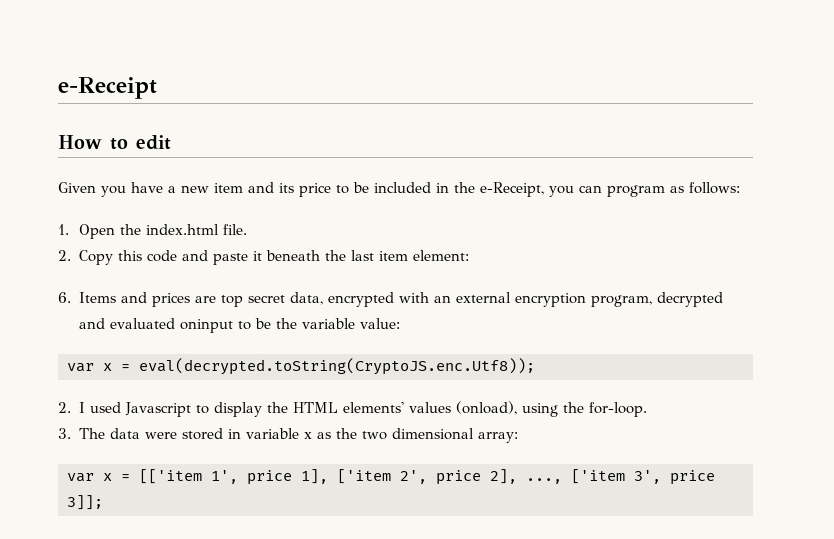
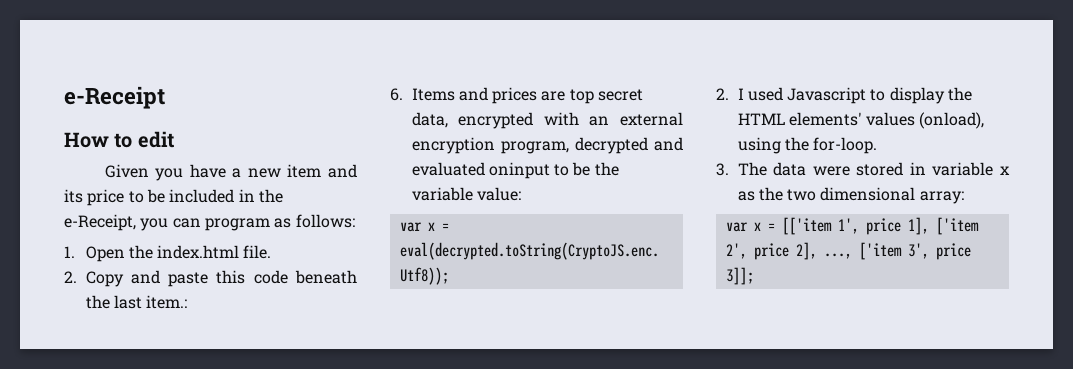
- 2. Copy this code and paste it beneath the last item element:
+ 2. Copy and paste this code beneath the last item.:

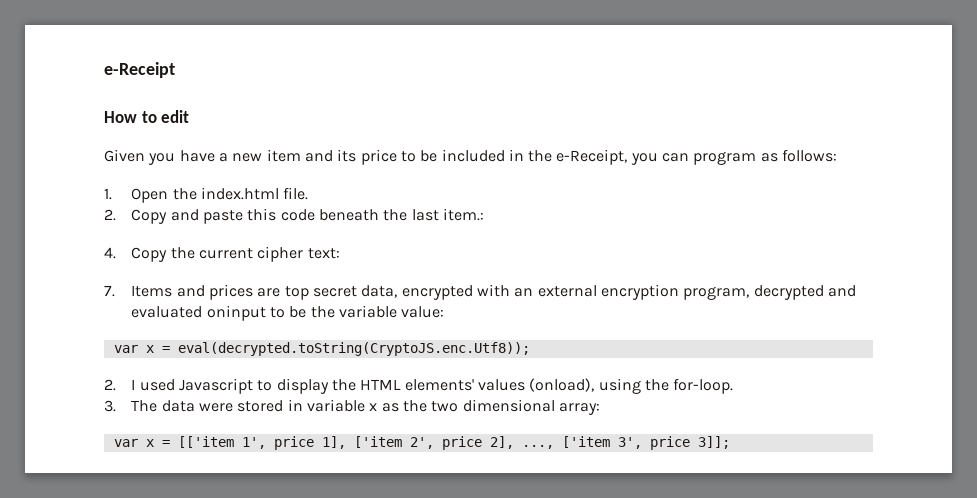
- 6. Items and prices are top secret data, encrypted with an external encryption program, decrypted and evaluated oninput to be the variable value:
+ 4. Copy the current cipher text:
+ 7. Items and prices are top secret data, encrypted with an external encryption program, decrypted and evaluated oninput to be the variable value:

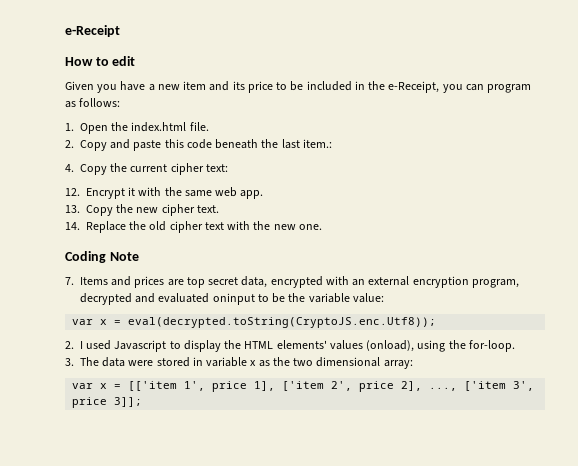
+ 12. Encrypt it with the same web app.
+ 13. Copy the new cipher text.
+ 14. Replace the old cipher text with the new one.
+ Coding Note

